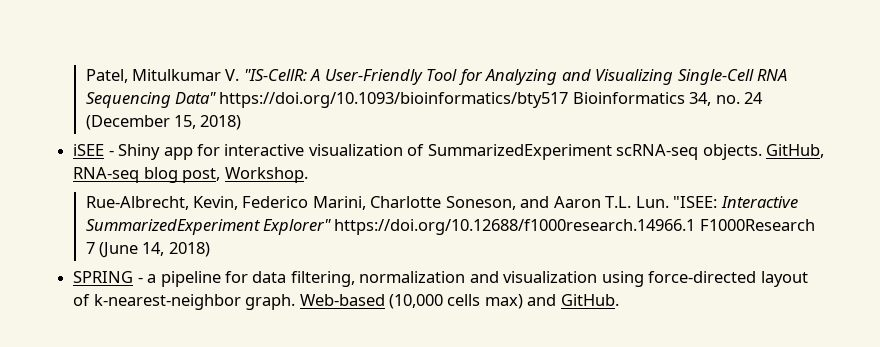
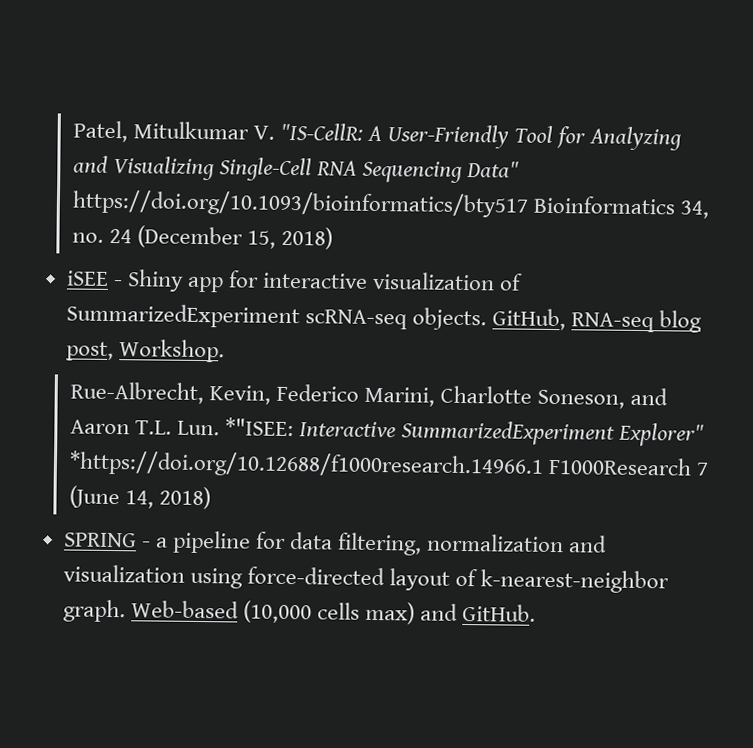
- Rue-Albrecht, Kevin, Federico Marini, Charlotte Soneson, and Aaron T.L. Lun. "ISEE: Interactive SummarizedExperiment Explorer" https://doi.org/10.12688/f1000research.14966.1 F1000Research 7 (June 14, 2018)
+ Rue-Albrecht, Kevin, Federico Marini, Charlotte Soneson, and Aaron T.L. Lun. *"ISEE: Interactive SummarizedExperiment Explorer" *https://doi.org/10.12688/f1000research.14966.1 F1000Research 7 (June 14, 2018)

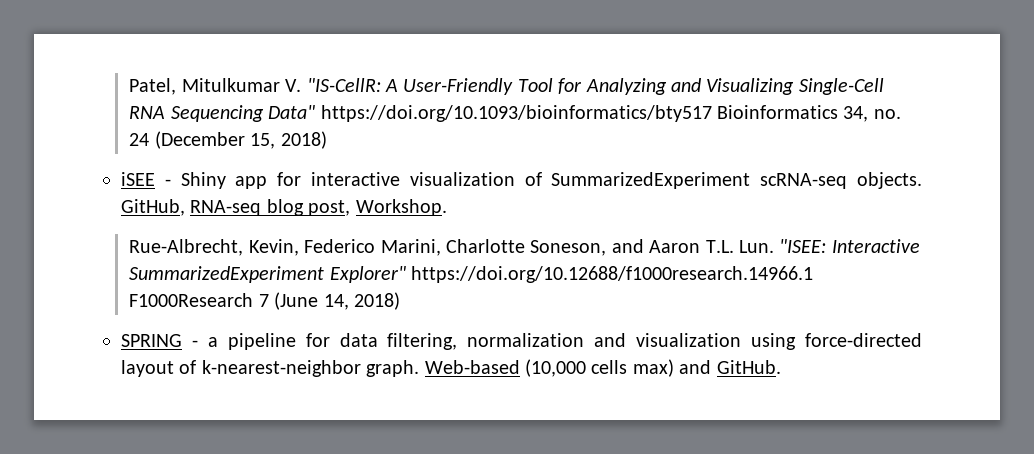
- Rue-Albrecht, Kevin, Federico Marini, Charlotte Soneson, and Aaron T.L. Lun. *"ISEE: Interactive SummarizedExperiment Explorer" *https://doi.org/10.12688/f1000research.14966.1 F1000Research 7 (June 14, 2018)
+ Rue-Albrecht, Kevin, Federico Marini, Charlotte Soneson, and Aaron T.L. Lun. "ISEE: Interactive SummarizedExperiment Explorer" https://doi.org/10.12688/f1000research.14966.1 F1000Research 7 (June 14, 2018)

